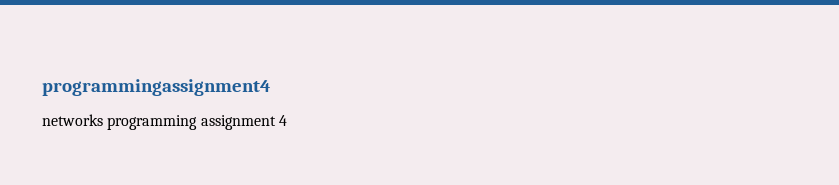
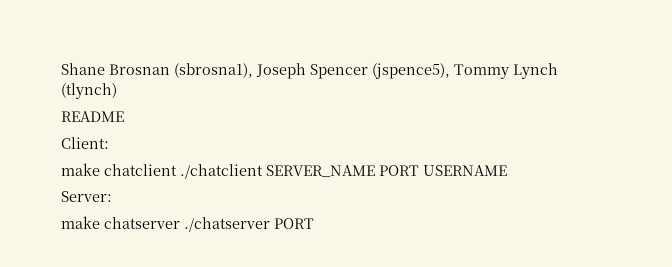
- programmingassignment4
- networks programming assignment 4
+ Shane Brosnan (sbrosna1), Joseph Spencer (jspence5), Tommy Lynch (tlynch)
+ README
+ Client:
+ make chatclient ./chatclient SERVER_NAME PORT USERNAME
+ Server:
+ make chatserver ./chatserver PORT

